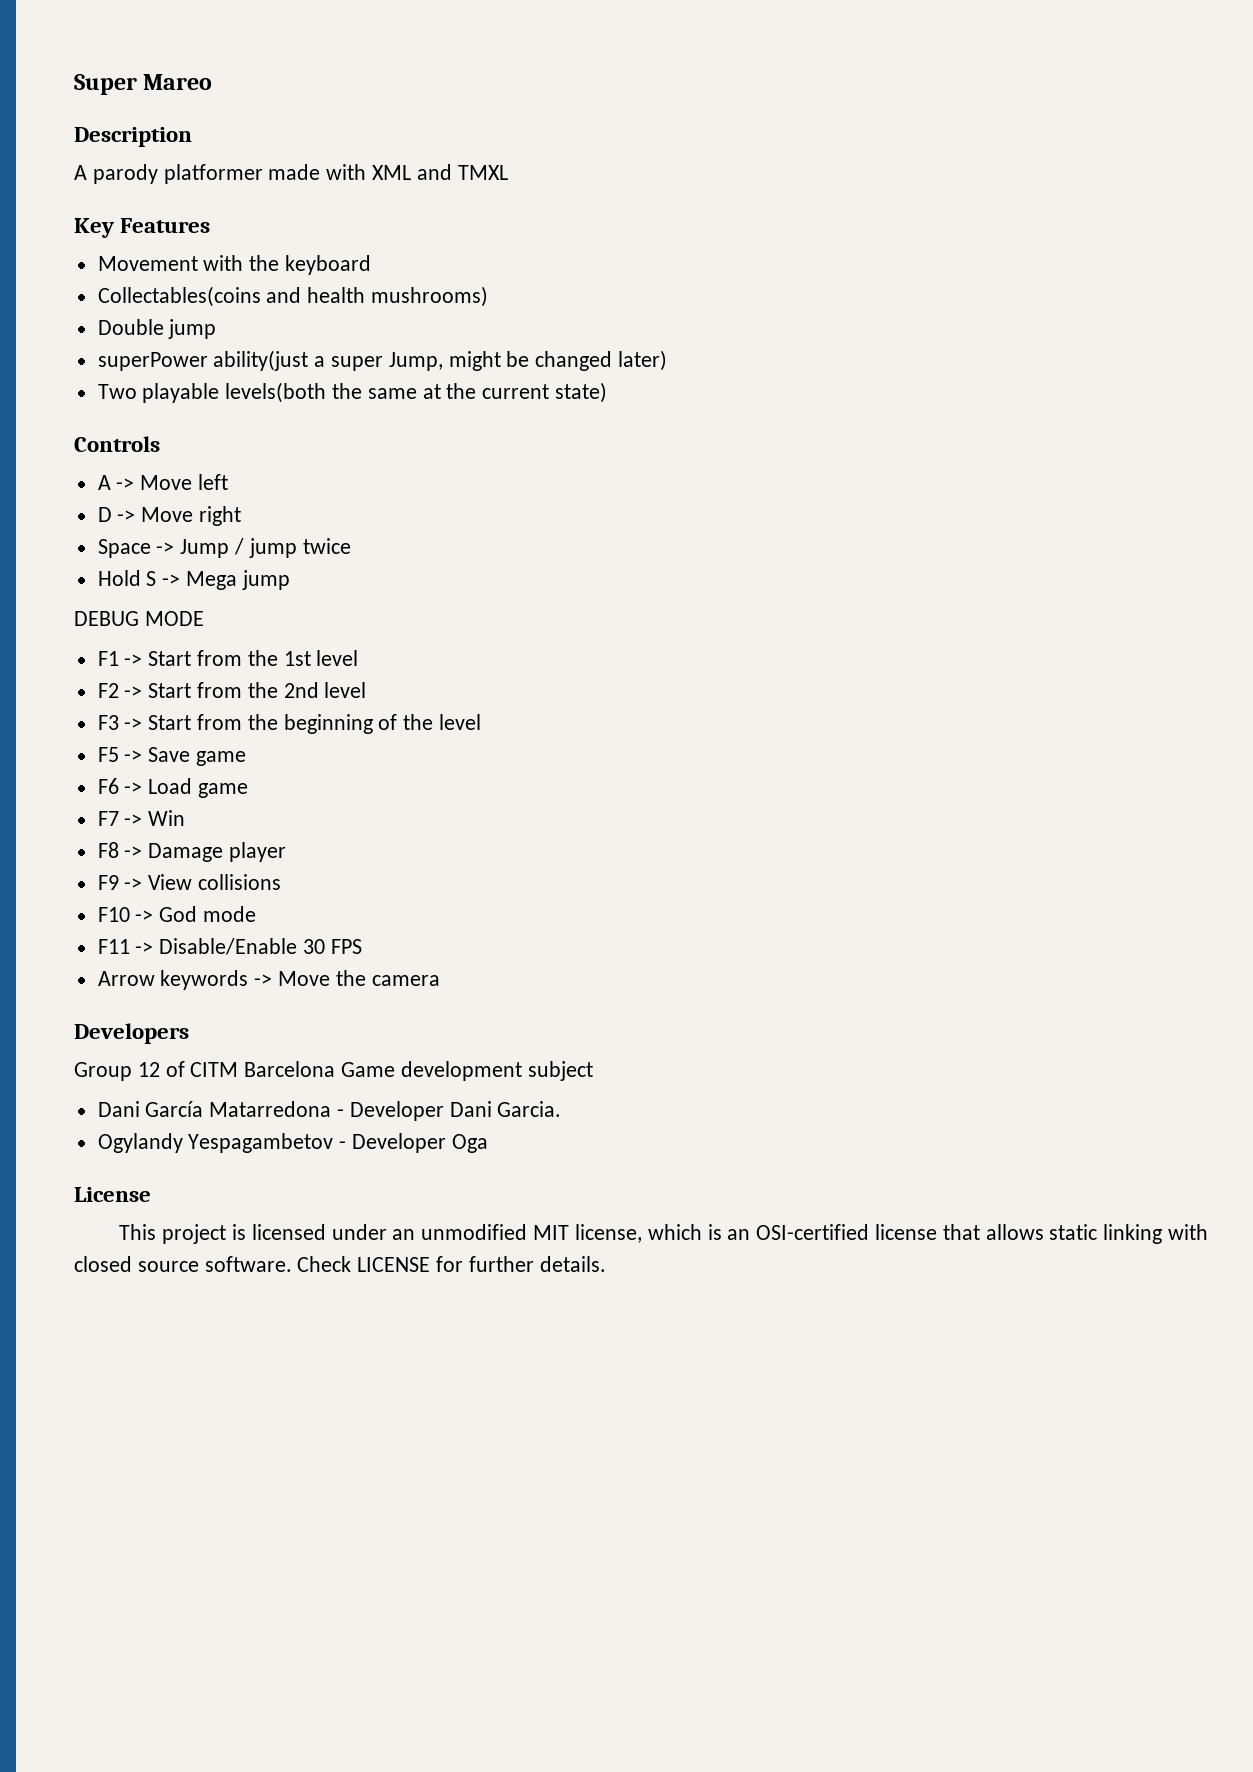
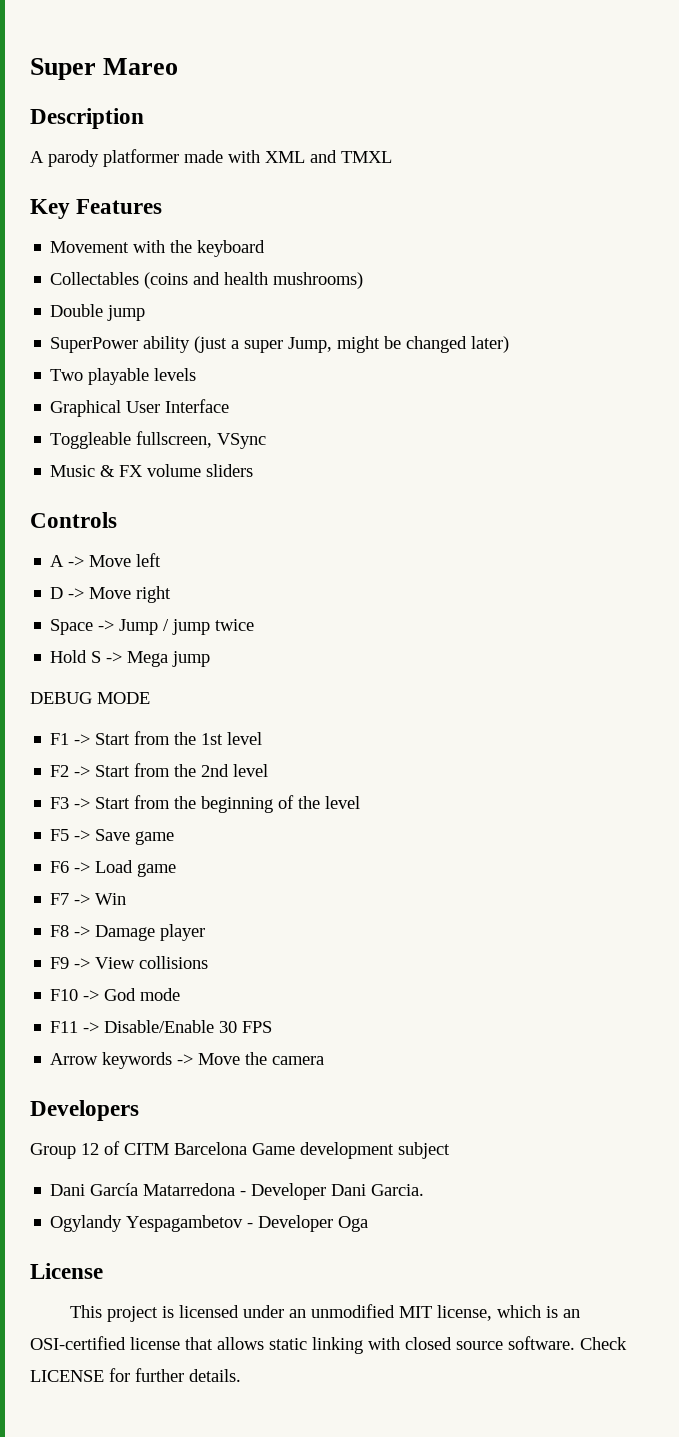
- Collectables(coins and health mushrooms)
+ Collectables (coins and health mushrooms)
- superPower ability(just a super Jump, might be changed later)
+ SuperPower ability (just a super Jump, might be changed later)
- Two playable levels(both the same at the current state)
+ Two playable levels
+ Graphical User Interface
+ Toggleable fullscreen, VSync
+ Music & FX volume sliders

